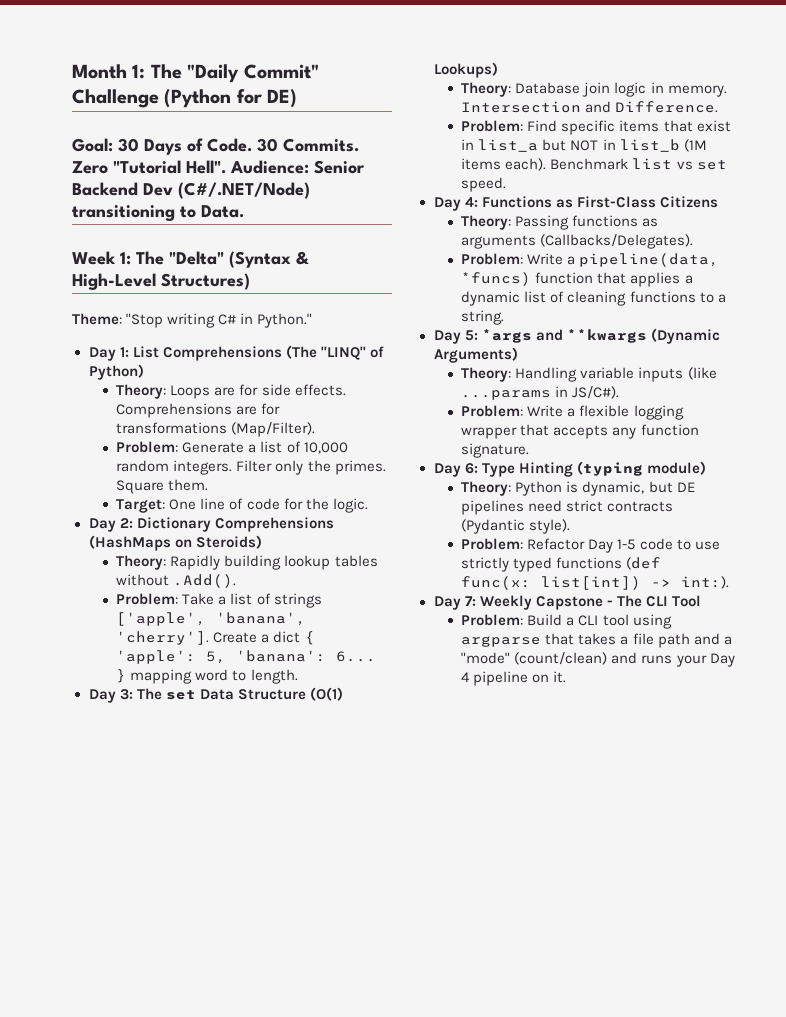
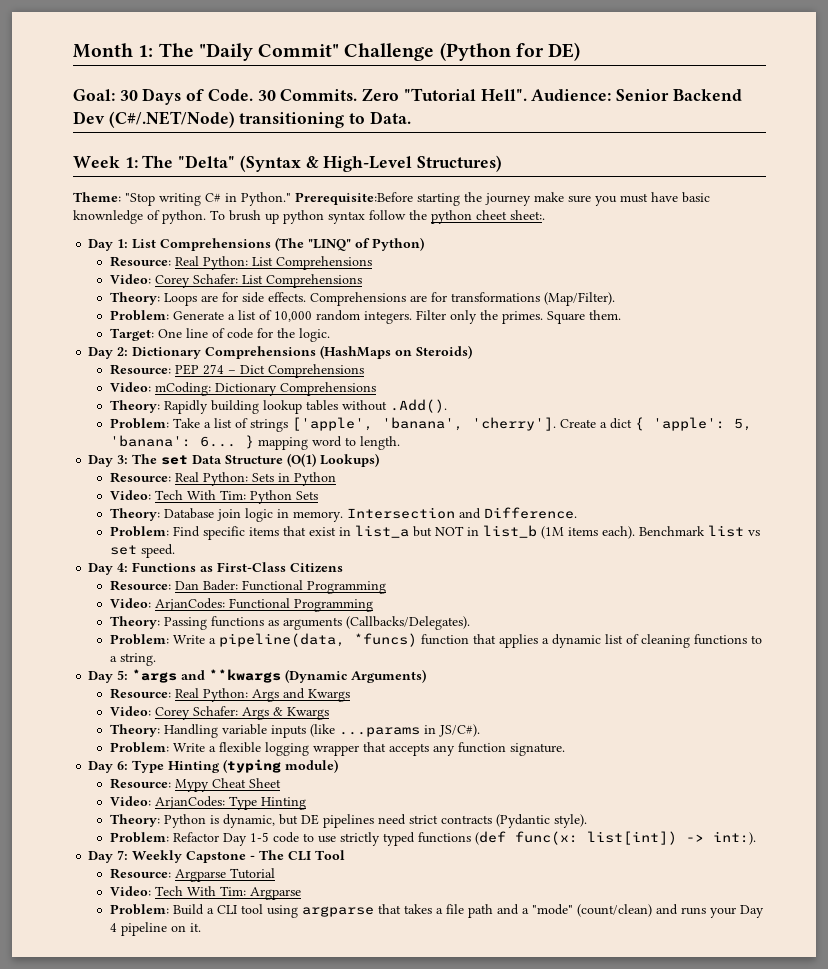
+ Prerequisite:Before starting the journey make sure you must have basic knownledge of python. To brush up python syntax follow the python cheet sheet:.
+ Resource: Real Python: List Comprehensions
+ Video: Corey Schafer: List Comprehensions
+ Resource: PEP 274 – Dict Comprehensions
+ Video: mCoding: Dictionary Comprehensions
+ Resource: Real Python: Sets in Python
+ Video: Tech With Tim: Python Sets
+ Resource: Dan Bader: Functional Programming
+ Video: ArjanCodes: Functional Programming
+ Resource: Real Python: Args and Kwargs
+ Video: Corey Schafer: Args & Kwargs
+ Resource: Mypy Cheat Sheet
+ Video: ArjanCodes: Type Hinting
+ Resource: Argparse Tutorial
+ Video: Tech With Tim: Argparse

